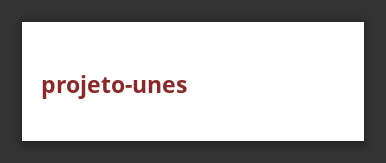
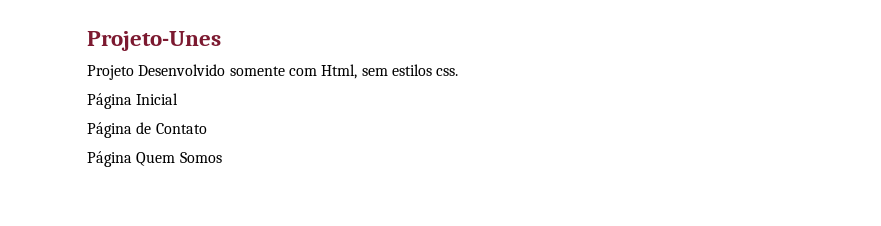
- projeto-unes
+ Projeto-Unes
+ Projeto Desenvolvido somente com Html, sem estilos css.
+ Página Inicial
+ Página de Contato
+ Página Quem Somos

